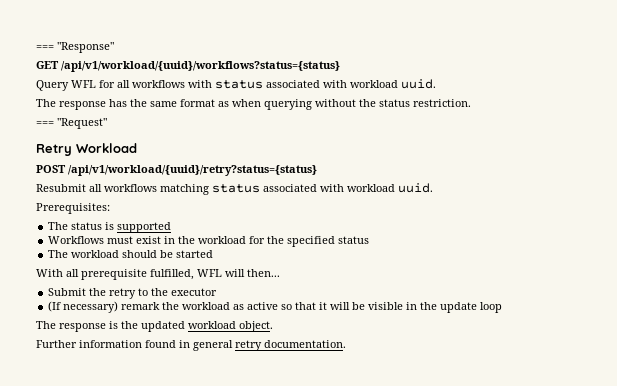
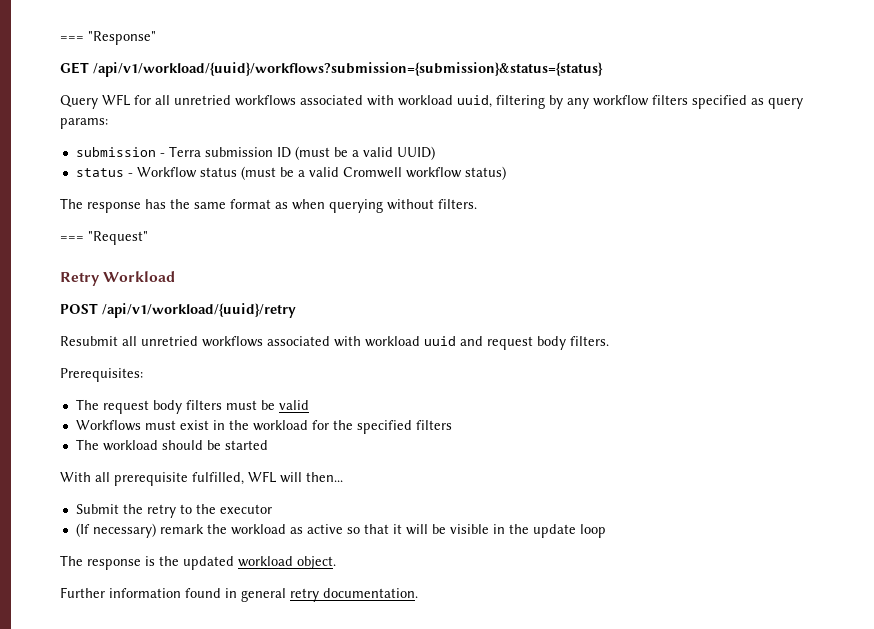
- GET /api/v1/workload/{uuid}/workflows?status={status}
+ GET /api/v1/workload/{uuid}/workflows?submission={submission}&status={status}
- Query WFL for all workflows with status associated with workload uuid.
+ Query WFL for all unretried workflows associated with workload uuid, filtering by any workflow filters specified as query params:
+ submission - Terra submission ID (must be a valid UUID)
+ status - Workflow status (must be a valid Cromwell workflow status)
- The response has the same format as when querying without the status restriction.
+ The response has the same format as when querying without filters.
- POST /api/v1/workload/{uuid}/retry?status={status}
+ POST /api/v1/workload/{uuid}/retry
- Resubmit all workflows matching status associated with workload uuid.
+ Resubmit all unretried workflows associated with workload uuid and request body filters.
  Prerequisites:
- The status is supported
+ The request body filters must be valid
- Workflows must exist in the workload for the specified status
+ Workflows must exist in the workload for the specified filters

